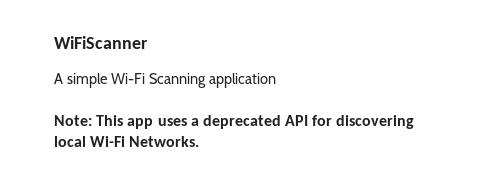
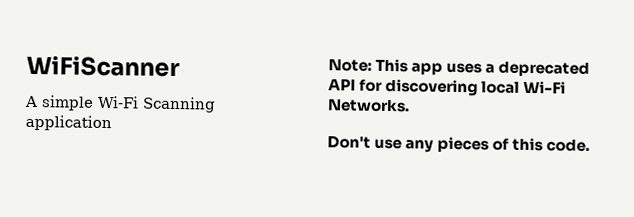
+ Don't use any pieces of this code.

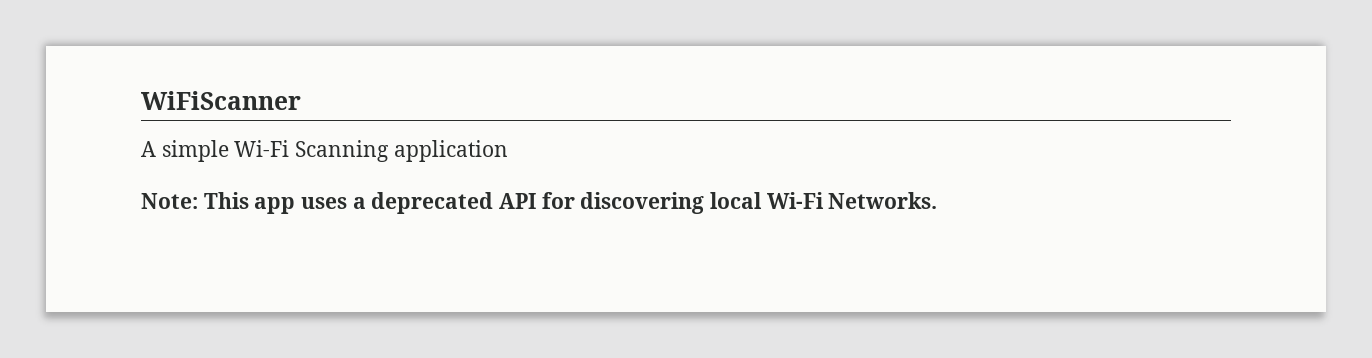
- Don't use any pieces of this code.

